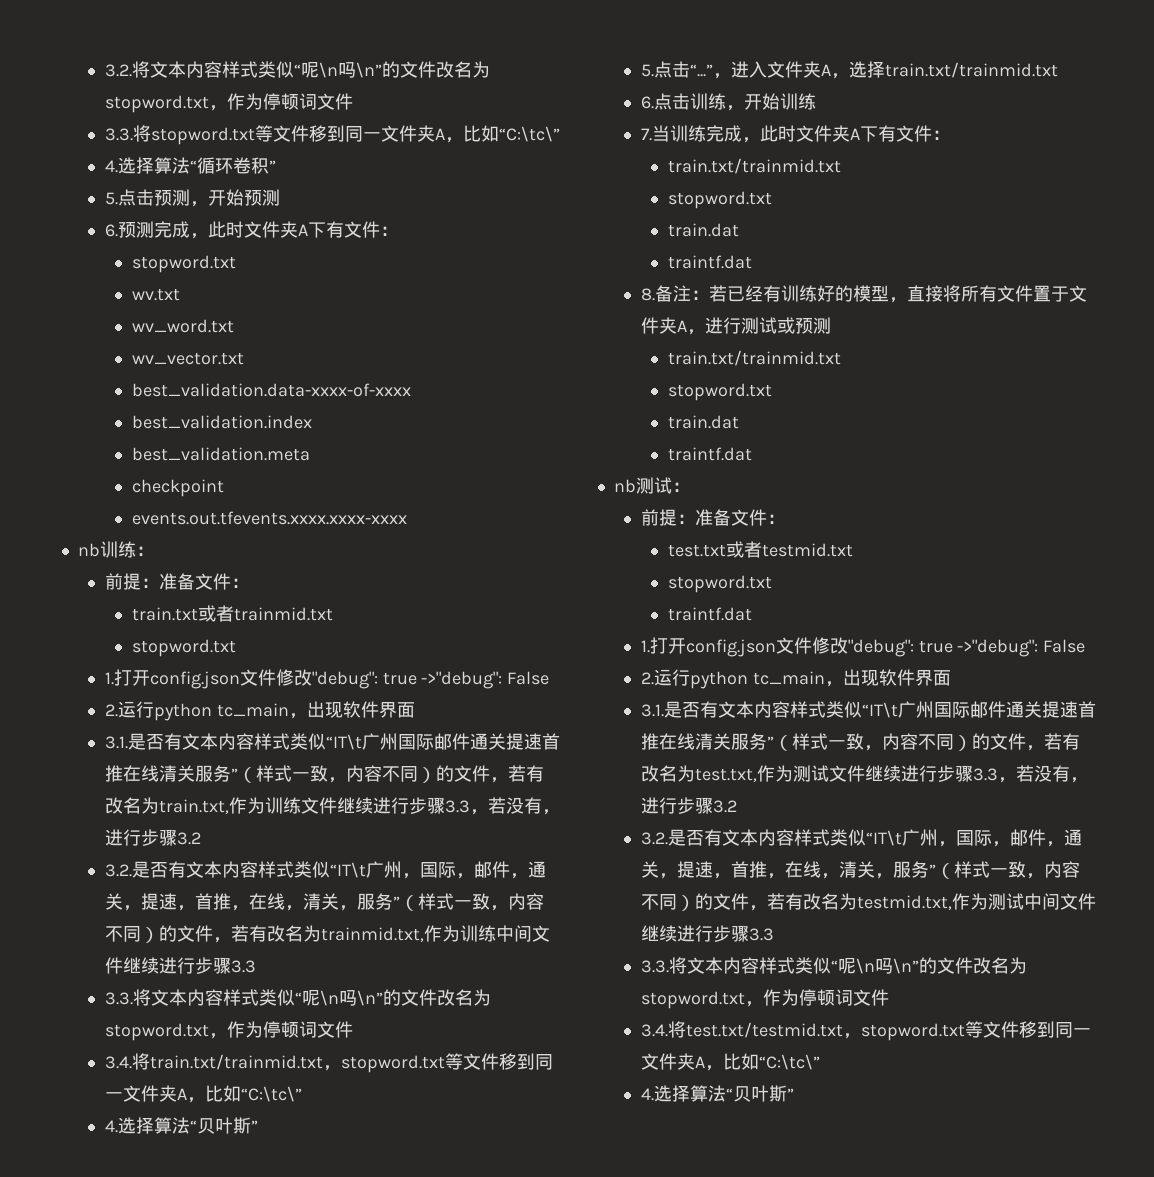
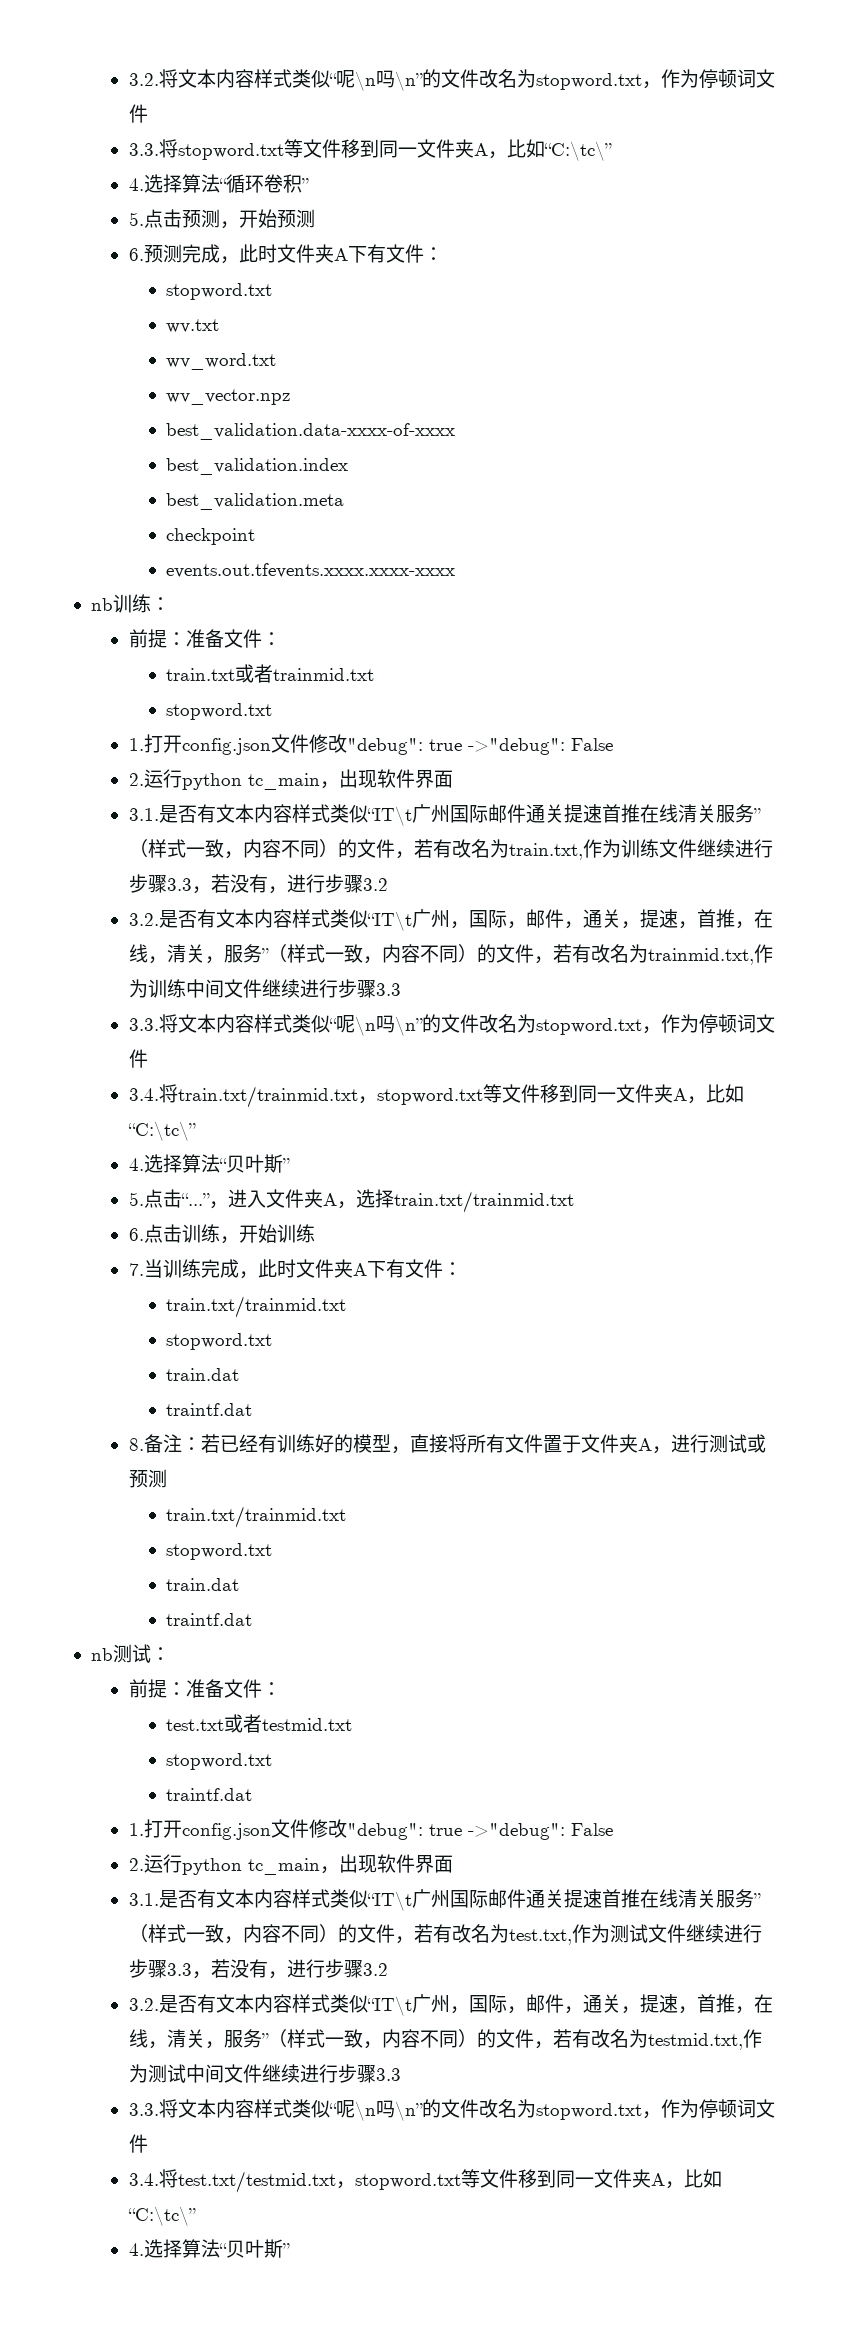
- wv_vector.txt
+ wv_vector.npz

